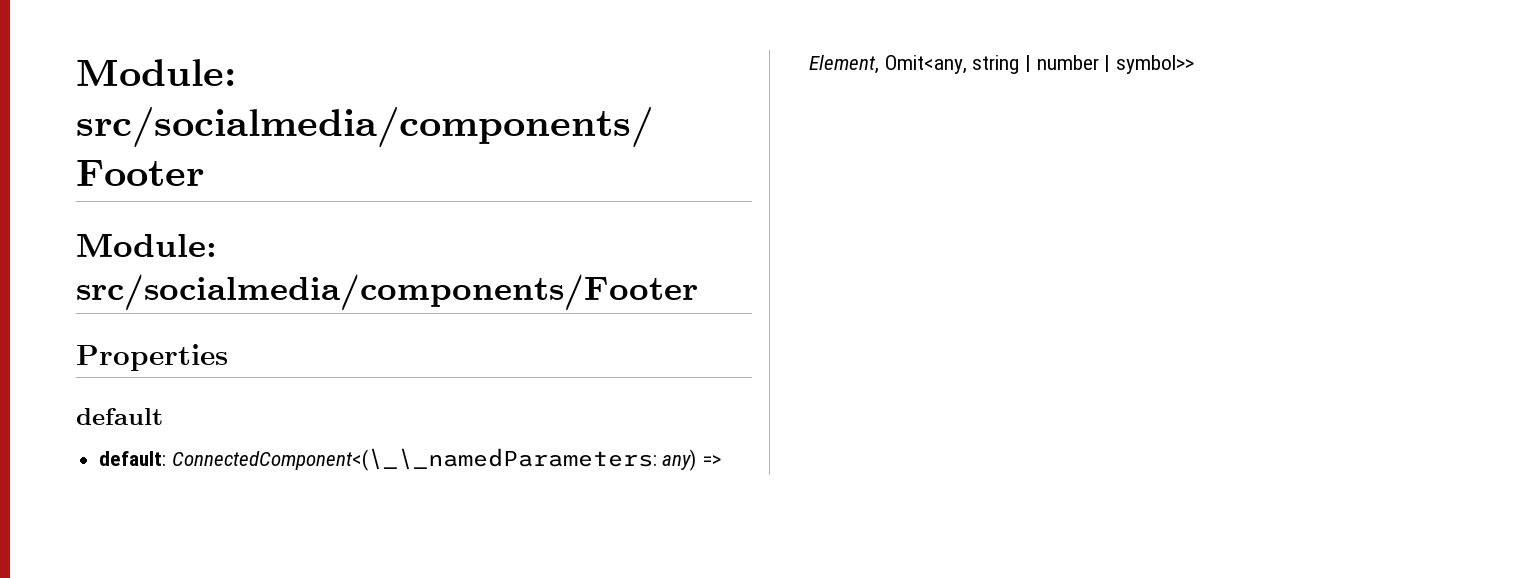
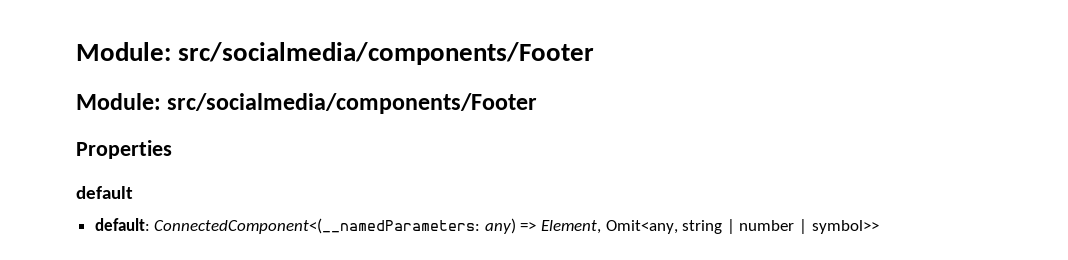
- default: ConnectedComponent<(\_\_namedParameters: any) => Element, Omit<any, string | number | symbol>>
+ default: ConnectedComponent<(__namedParameters: any) => Element, Omit<any, string | number | symbol>>

